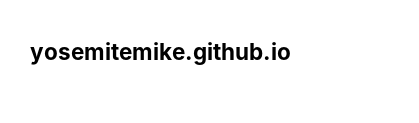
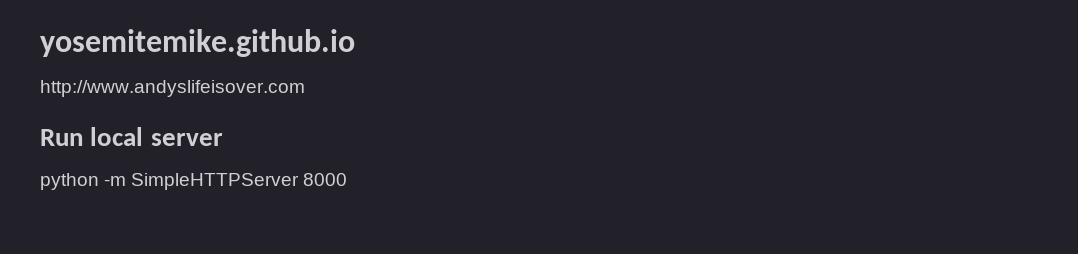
+ http://www.andyslifeisover.com
+ Run local server
+ python -m SimpleHTTPServer 8000

